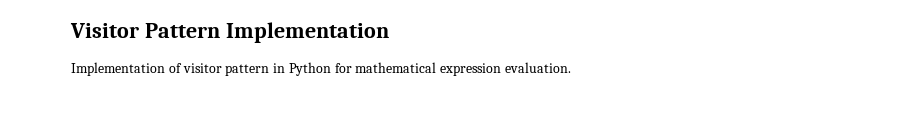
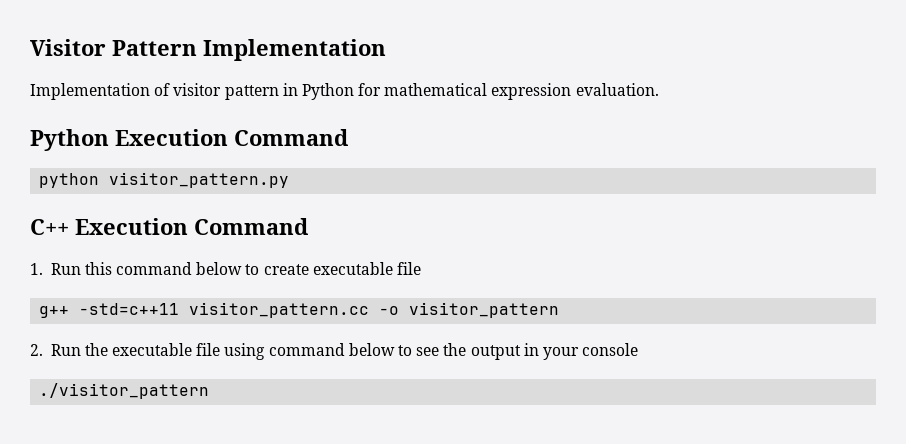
+ Python Execution Command
+ python visitor_pattern.py
+ C++ Execution Command
+ 1. Run this command below to create executable file
+ g++ -std=c++11 visitor_pattern.cc -o visitor_pattern
+ 2. Run the executable file using command below to see the output in your console
+ ./visitor_pattern

